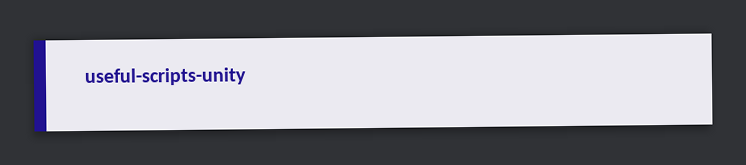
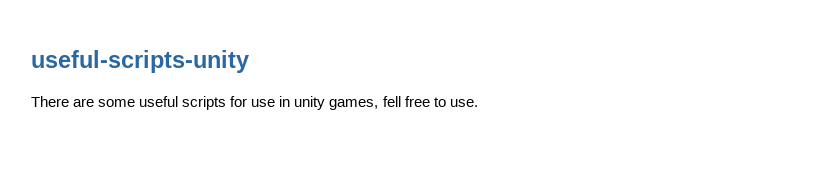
+ There are some useful scripts for use in unity games, fell free to use.

